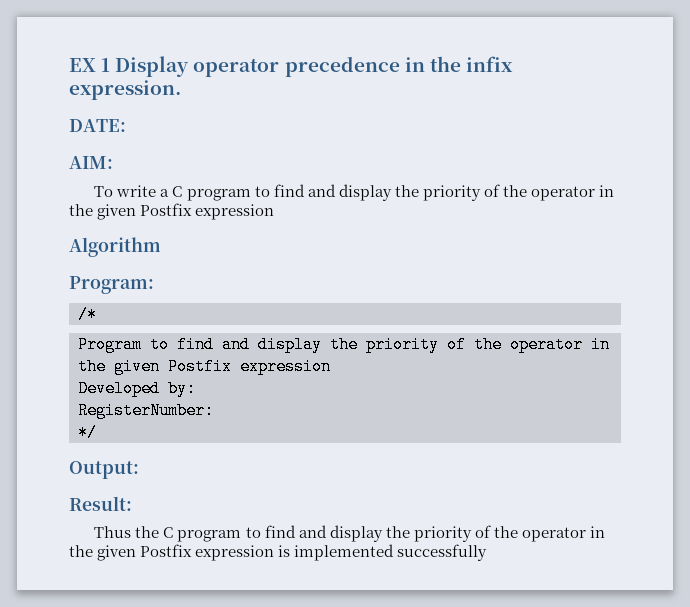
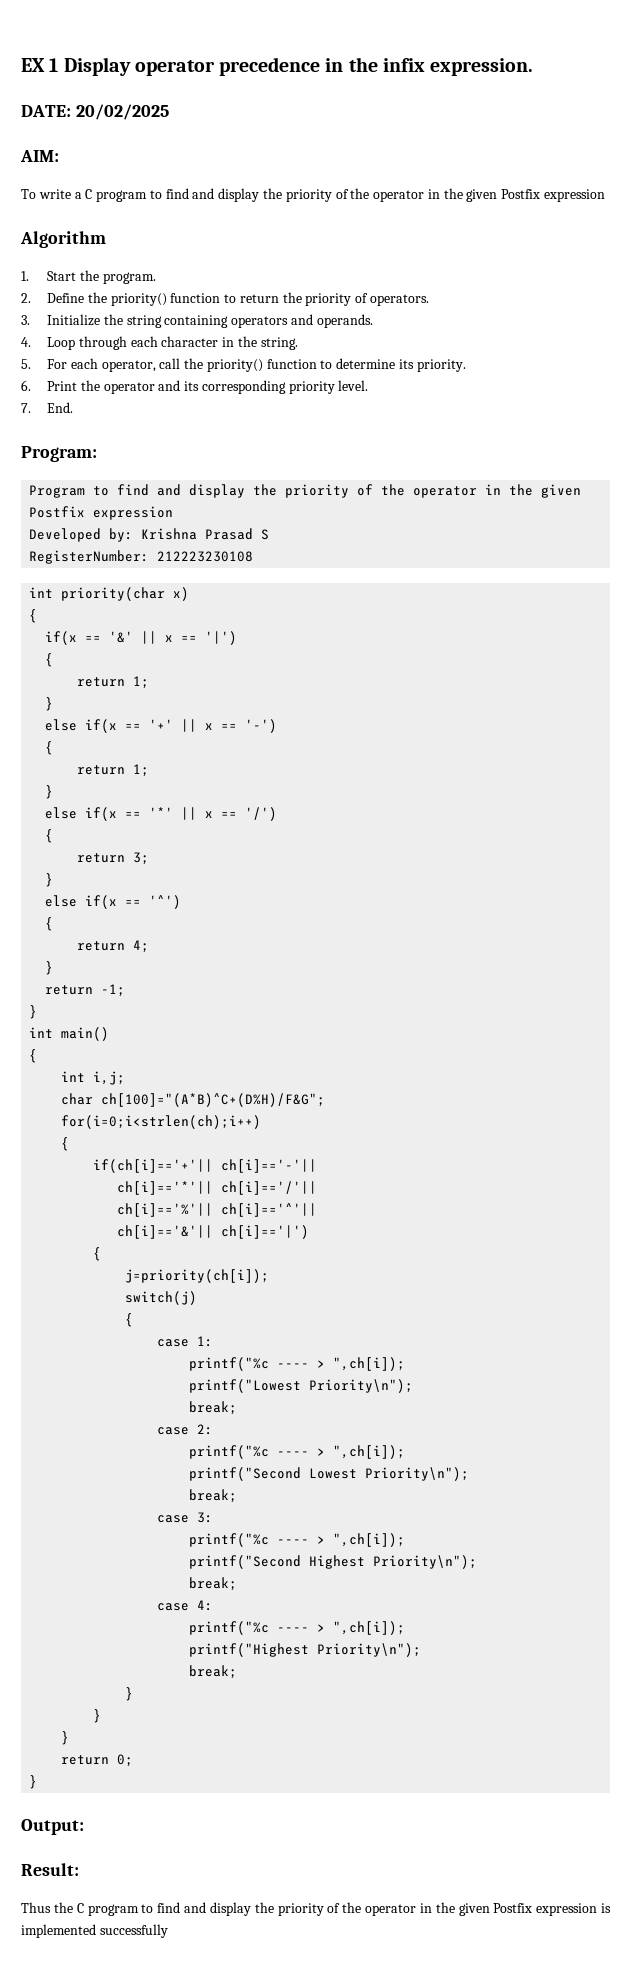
- DATE:
+ DATE: 20/02/2025
+ 1. Start the program.
+ 2. Define the priority() function to return the priority of operators.
+ 3. Initialize the string containing operators and operands.
+ 4. Loop through each character in the string.
+ 5. For each operator, call the priority() function to determine its priority.
+ 6. Print the operator and its corresponding priority level.
+ 7. End.
- /*
- Developed by:
- RegisterNumber:
- */
+ Developed by: Krishna Prasad S
+ RegisterNumber: 212223230108
+ int priority(char x)
+ {
+ if(x == '&' || x == '|')
+ {
+ return 1;
+ }
+ else if(x == '+' || x == '-')
+ {
+ return 1;
+ }
+ else if(x == '*' || x == '/')
+ {
+ return 3;
+ }
+ else if(x == '^')
+ {
+ return 4;
+ }
+ return -1;
+ }
+ int main()
+ {
+ int i,j;
+ char ch[100]="(A*B)^C+(D%H)/F&G";
+ for(i=0;i<strlen(ch);i++)
+ {
+ if(ch[i]=='+'|| ch[i]=='-'||
+ ch[i]=='*'|| ch[i]=='/'||
+ ch[i]=='%'|| ch[i]=='^'||
+ ch[i]=='&'|| ch[i]=='|')
+ {
+ j=priority(ch[i]);
+ switch(j)
+ {
+ case 1:
+ printf("%c ---- > ",ch[i]);
+ printf("Lowest Priority\n");
+ break;
+ case 2:
+ printf("%c ---- > ",ch[i]);
+ printf("Second Lowest Priority\n");
+ break;
+ case 3:
+ printf("%c ---- > ",ch[i]);
+ printf("Second Highest Priority\n");
+ break;
+ case 4:
+ printf("%c ---- > ",ch[i]);
+ printf("Highest Priority\n");
+ break;
+ }
+ }
+ }
+ return 0;
+ }

